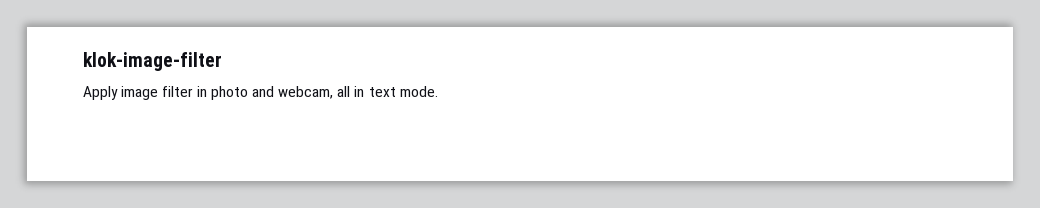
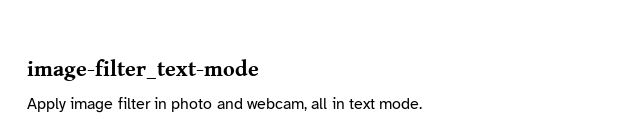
- klok-image-filter
+ image-filter_text-mode

